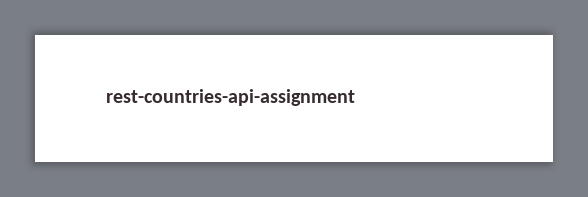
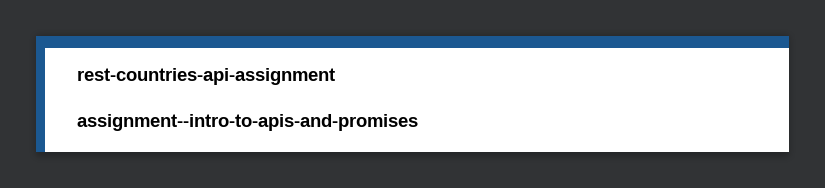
+ assignment--intro-to-apis-and-promises

